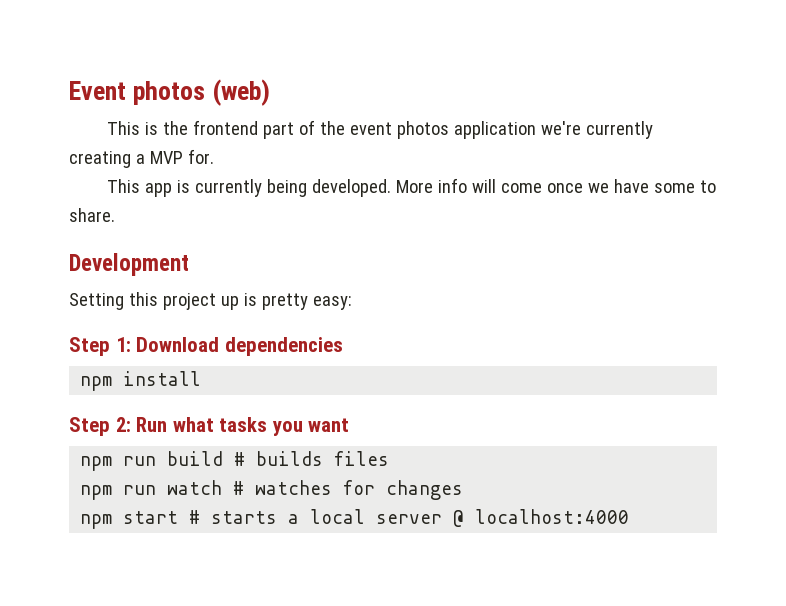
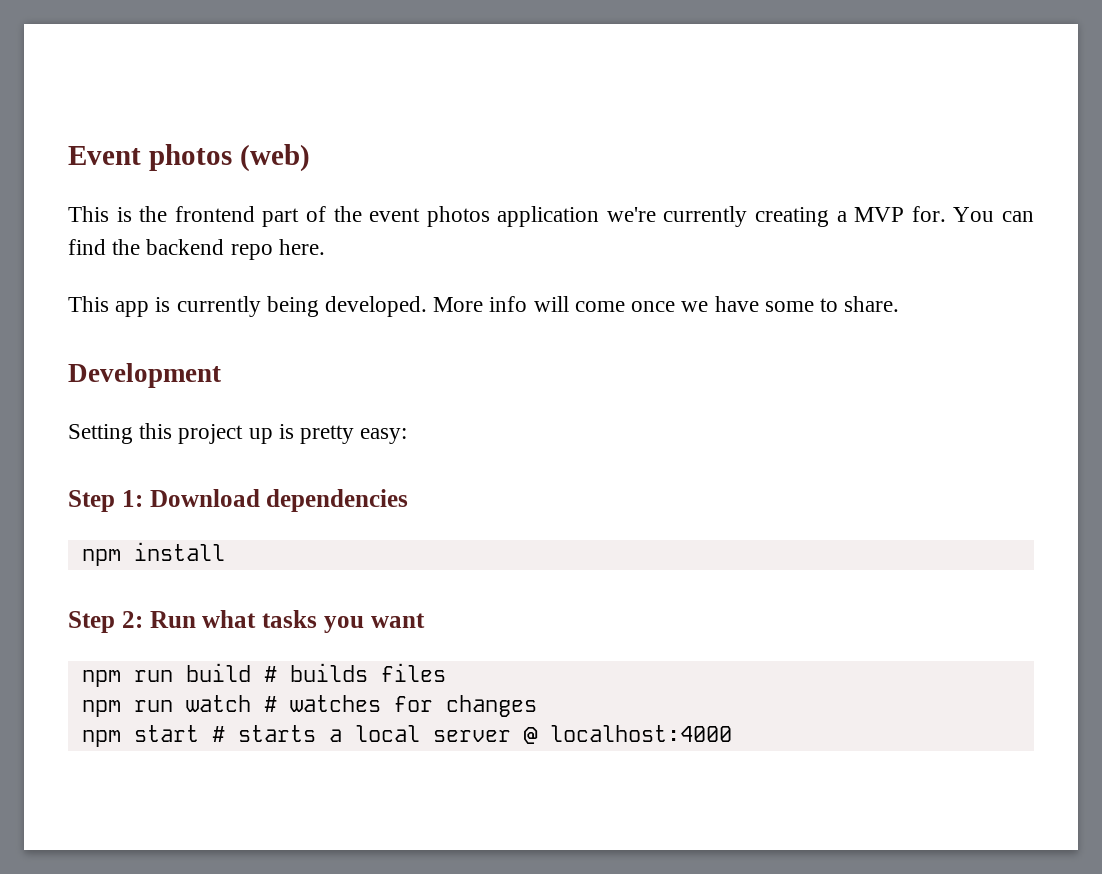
+ You can find the backend repo here.

